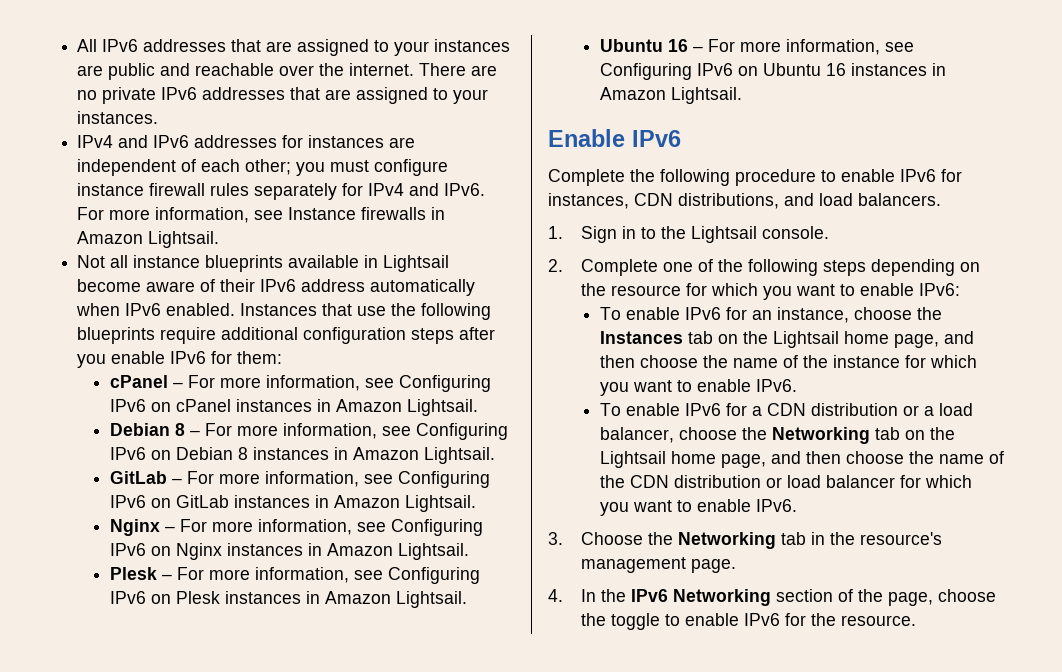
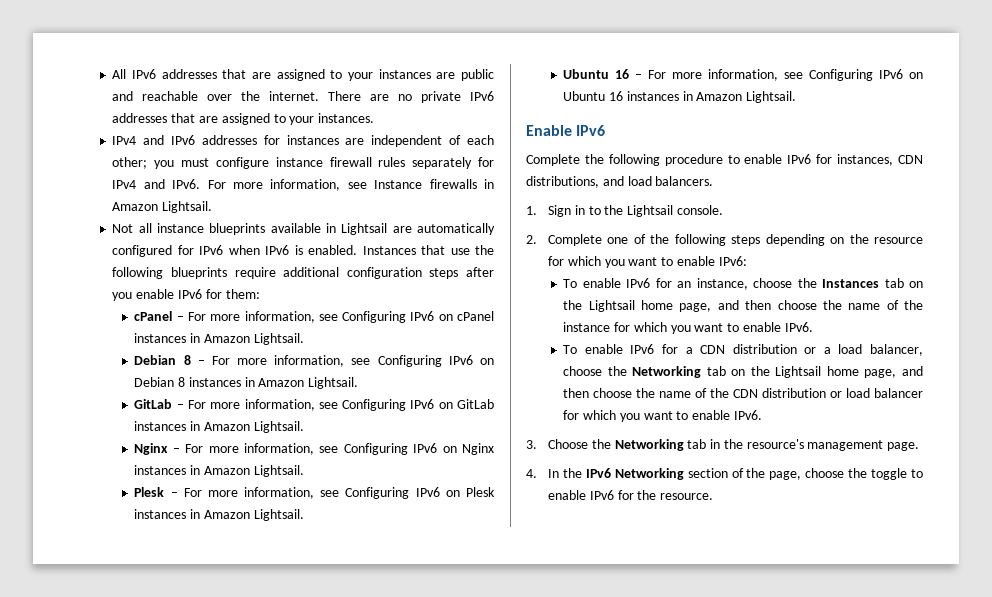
- Not all instance blueprints available in Lightsail become aware of their IPv6 address automatically when IPv6 enabled.
+ Not all instance blueprints available in Lightsail are automatically configured for IPv6 when IPv6 is enabled.

